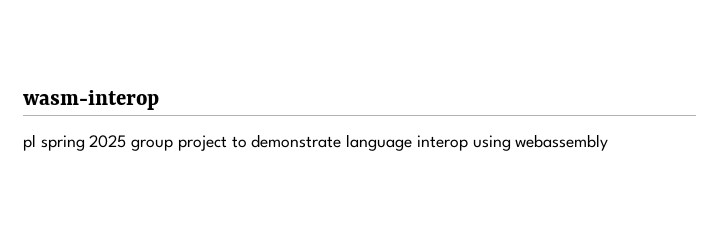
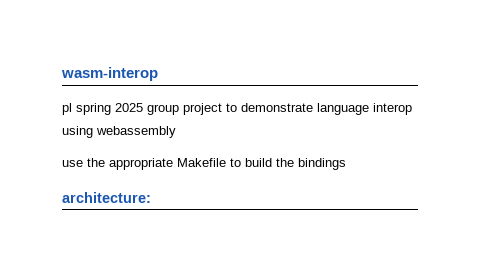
+ use the appropriate Makefile to build the bindings
+ architecture:

